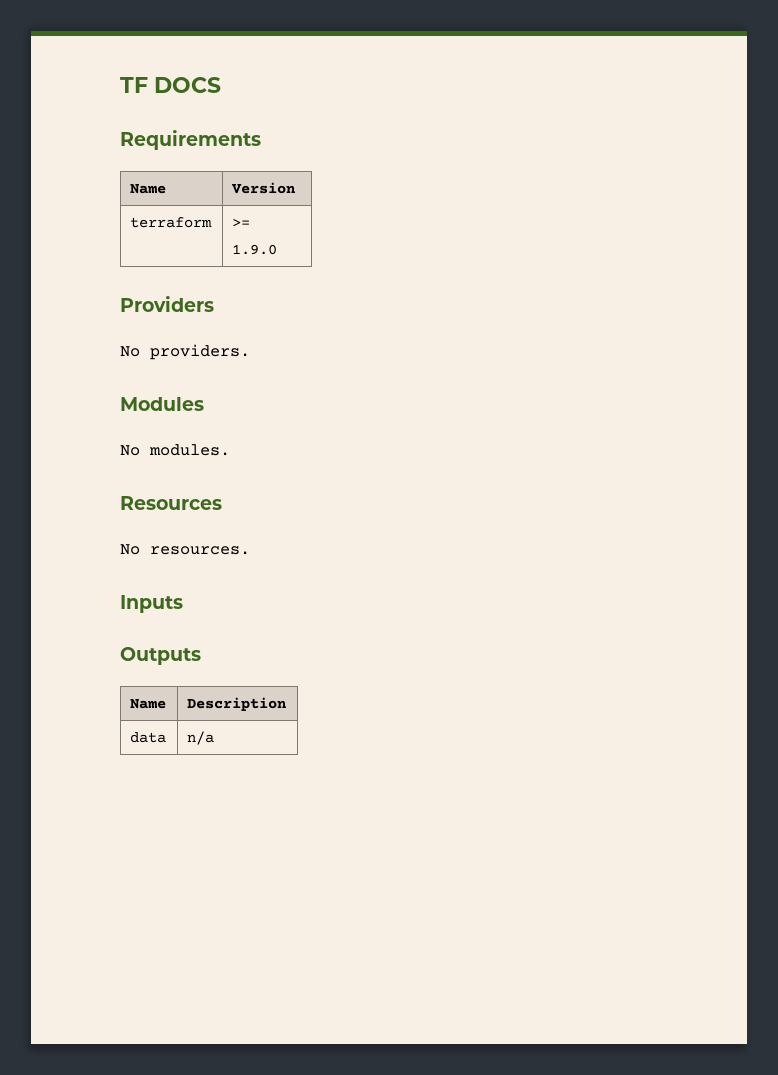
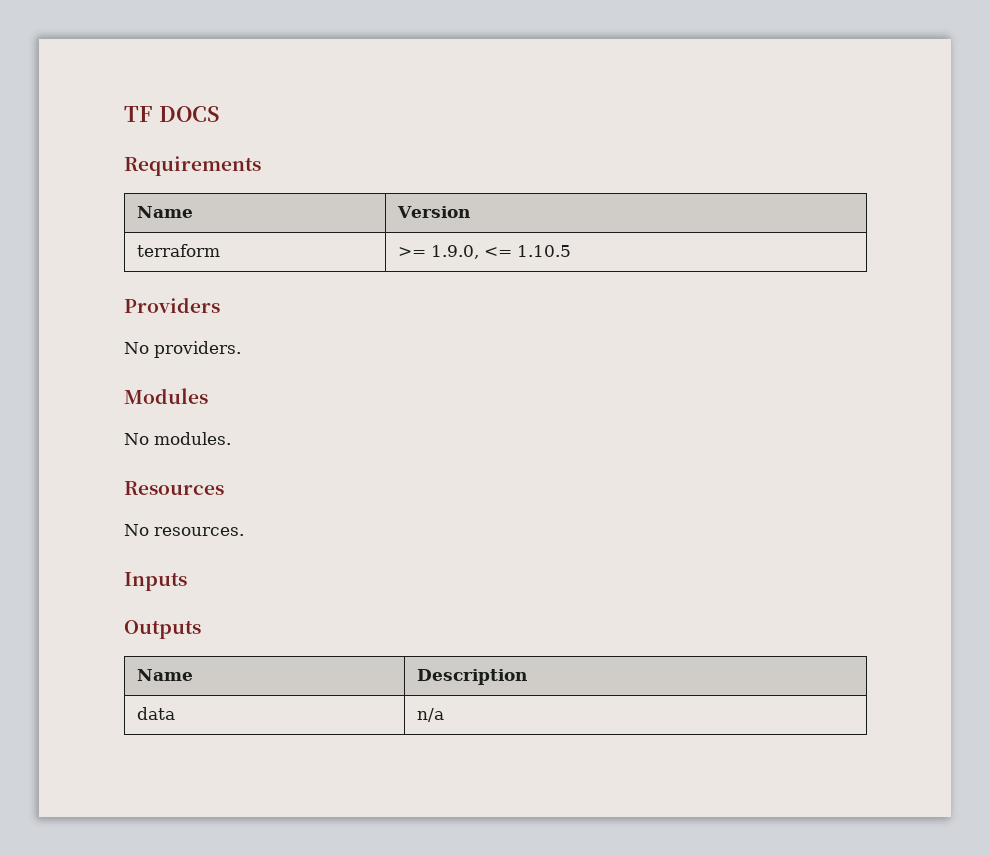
- terraform | >= 1.9.0
+ terraform | >= 1.9.0, <= 1.10.5

